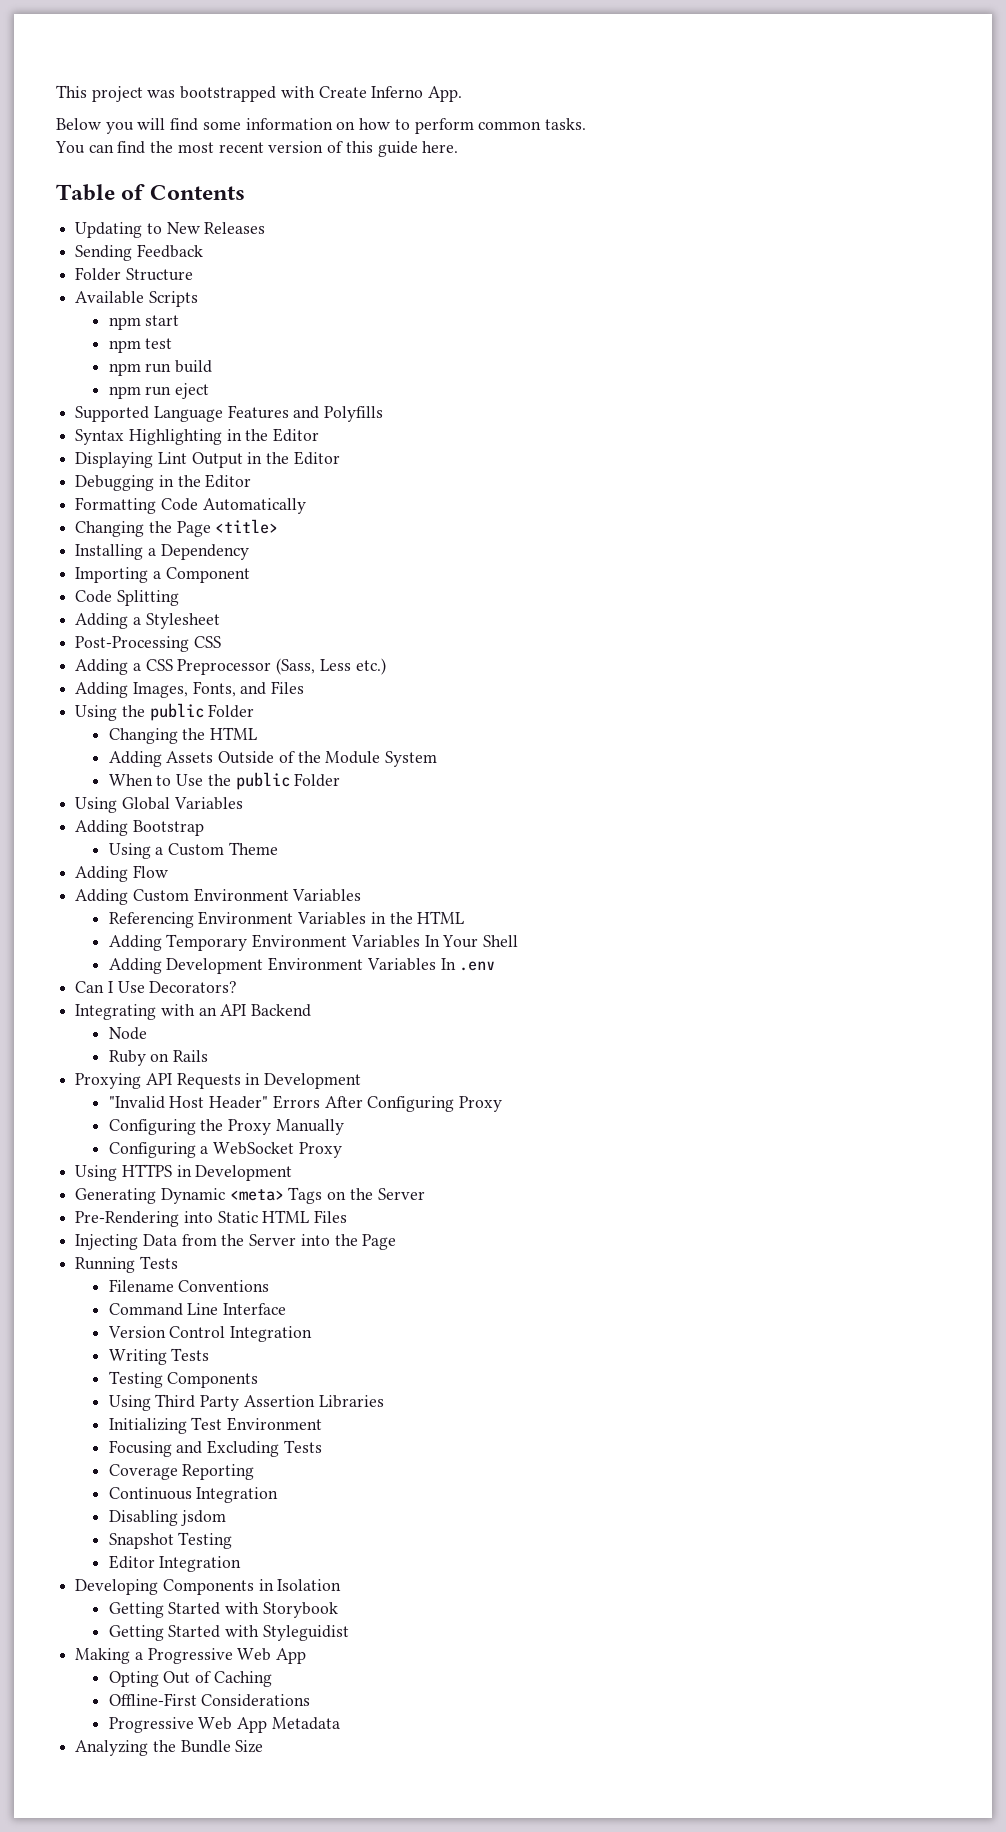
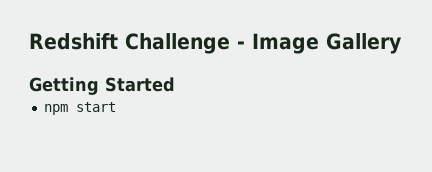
- This project was bootstrapped with Create Inferno App.
- Below you will find some information on how to perform common tasks.
- You can find the most recent version of this guide here.
- Table of Contents
- Updating to New Releases
- Sending Feedback
- Folder Structure
- Available Scripts
+ Redshift Challenge - Image Gallery
+ Getting Started
  npm start
- npm test
- npm run build
- npm run eject
- Supported Language Features and Polyfills
- Syntax Highlighting in the Editor
- Displaying Lint Output in the Editor
- Debugging in the Editor
- Formatting Code Automatically
- Changing the Page <title>
- Installing a Dependency
- Importing a Component
- Code Splitting
- Adding a Stylesheet
- Post-Processing CSS
- Adding a CSS Preprocessor (Sass, Less etc.)
- Adding Images, Fonts, and Files
- Using the public Folder
- Changing the HTML
- Adding Assets Outside of the Module System
- When to Use the public Folder
- Using Global Variables
- Adding Bootstrap
- Using a Custom Theme
- Adding Flow
- Adding Custom Environment Variables
- Referencing Environment Variables in the HTML
- Adding Temporary Environment Variables In Your Shell
- Adding Development Environment Variables In .env
- Can I Use Decorators?
- Integrating with an API Backend
- Node
- Ruby on Rails
- Proxying API Requests in Development
- "Invalid Host Header" Errors After Configuring Proxy
- Configuring the Proxy Manually
- Configuring a WebSocket Proxy
- Using HTTPS in Development
- Generating Dynamic <meta> Tags on the Server
- Pre-Rendering into Static HTML Files
- Injecting Data from the Server into the Page
- Running Tests
- Filename Conventions
- Command Line Interface
- Version Control Integration
- Writing Tests
- Testing Components
- Using Third Party Assertion Libraries
- Initializing Test Environment
- Focusing and Excluding Tests
- Coverage Reporting
- Continuous Integration
- Disabling jsdom
- Snapshot Testing
- Editor Integration
- Developing Components in Isolation
- Getting Started with Storybook
- Getting Started with Styleguidist
- Making a Progressive Web App
- Opting Out of Caching
- Offline-First Considerations
- Progressive Web App Metadata
- Analyzing the Bundle Size

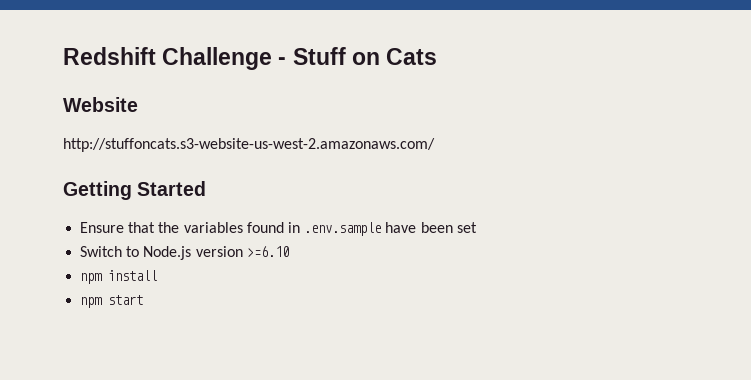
- Redshift Challenge - Image Gallery
+ Redshift Challenge - Stuff on Cats
+ Website
+ http://stuffoncats.s3-website-us-west-2.amazonaws.com/
  Getting Started
+ Ensure that the variables found in .env.sample have been set
+ Switch to Node.js version >=6.10
+ npm install

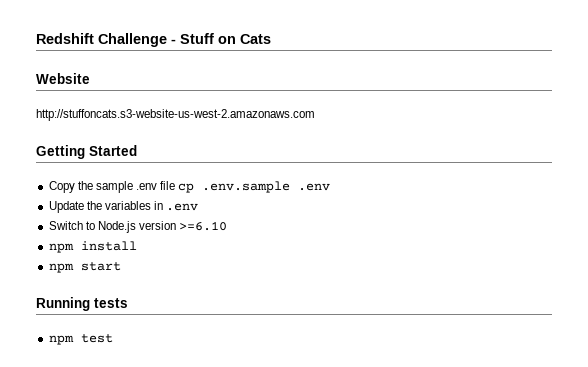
- http://stuffoncats.s3-website-us-west-2.amazonaws.com/
+ http://stuffoncats.s3-website-us-west-2.amazonaws.com
- Ensure that the variables found in .env.sample have been set
+ Copy the sample .env file cp .env.sample .env
+ Update the variables in .env
+ Running tests
+ npm test

